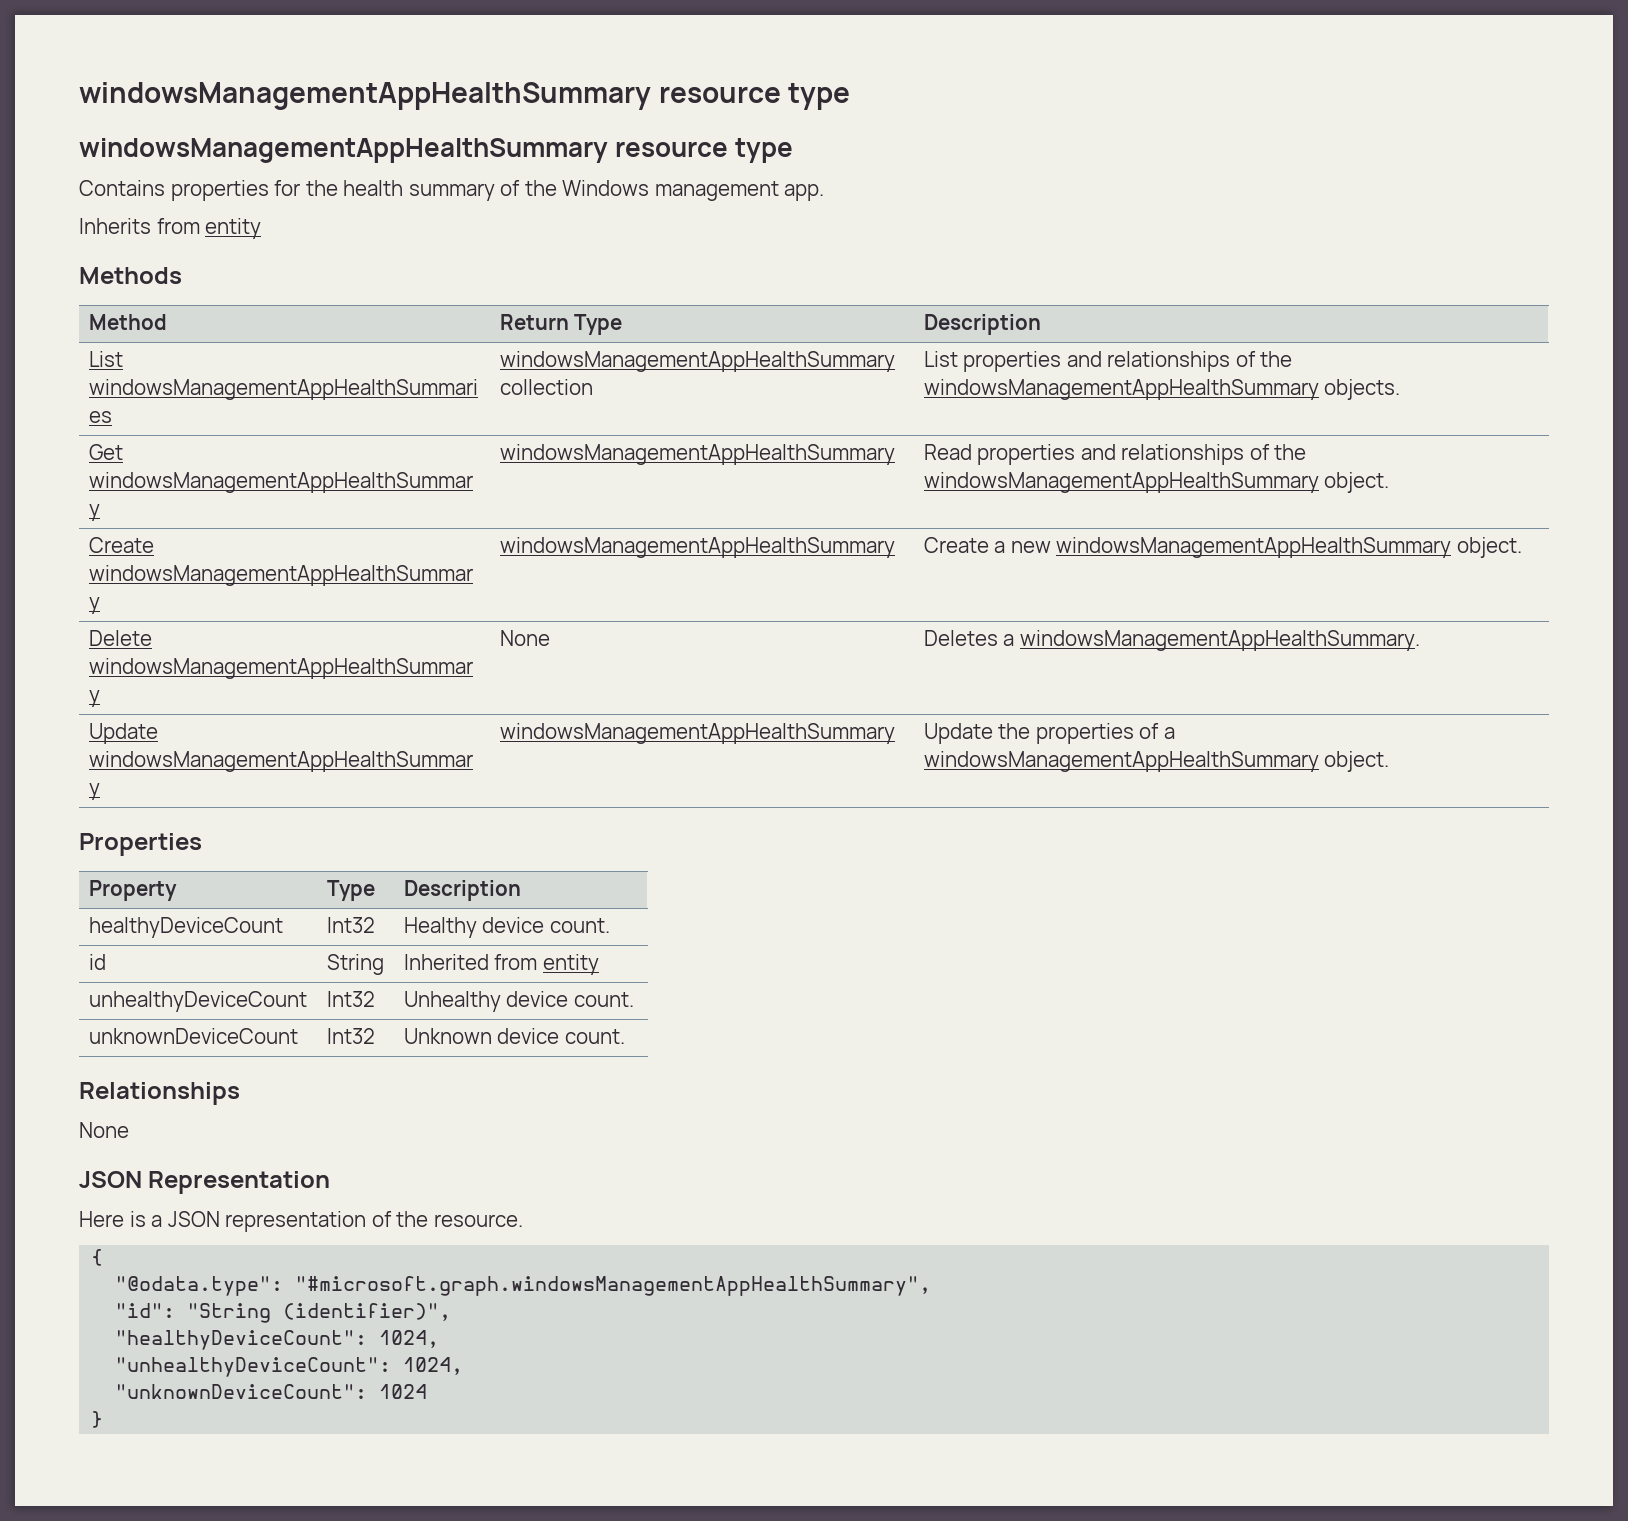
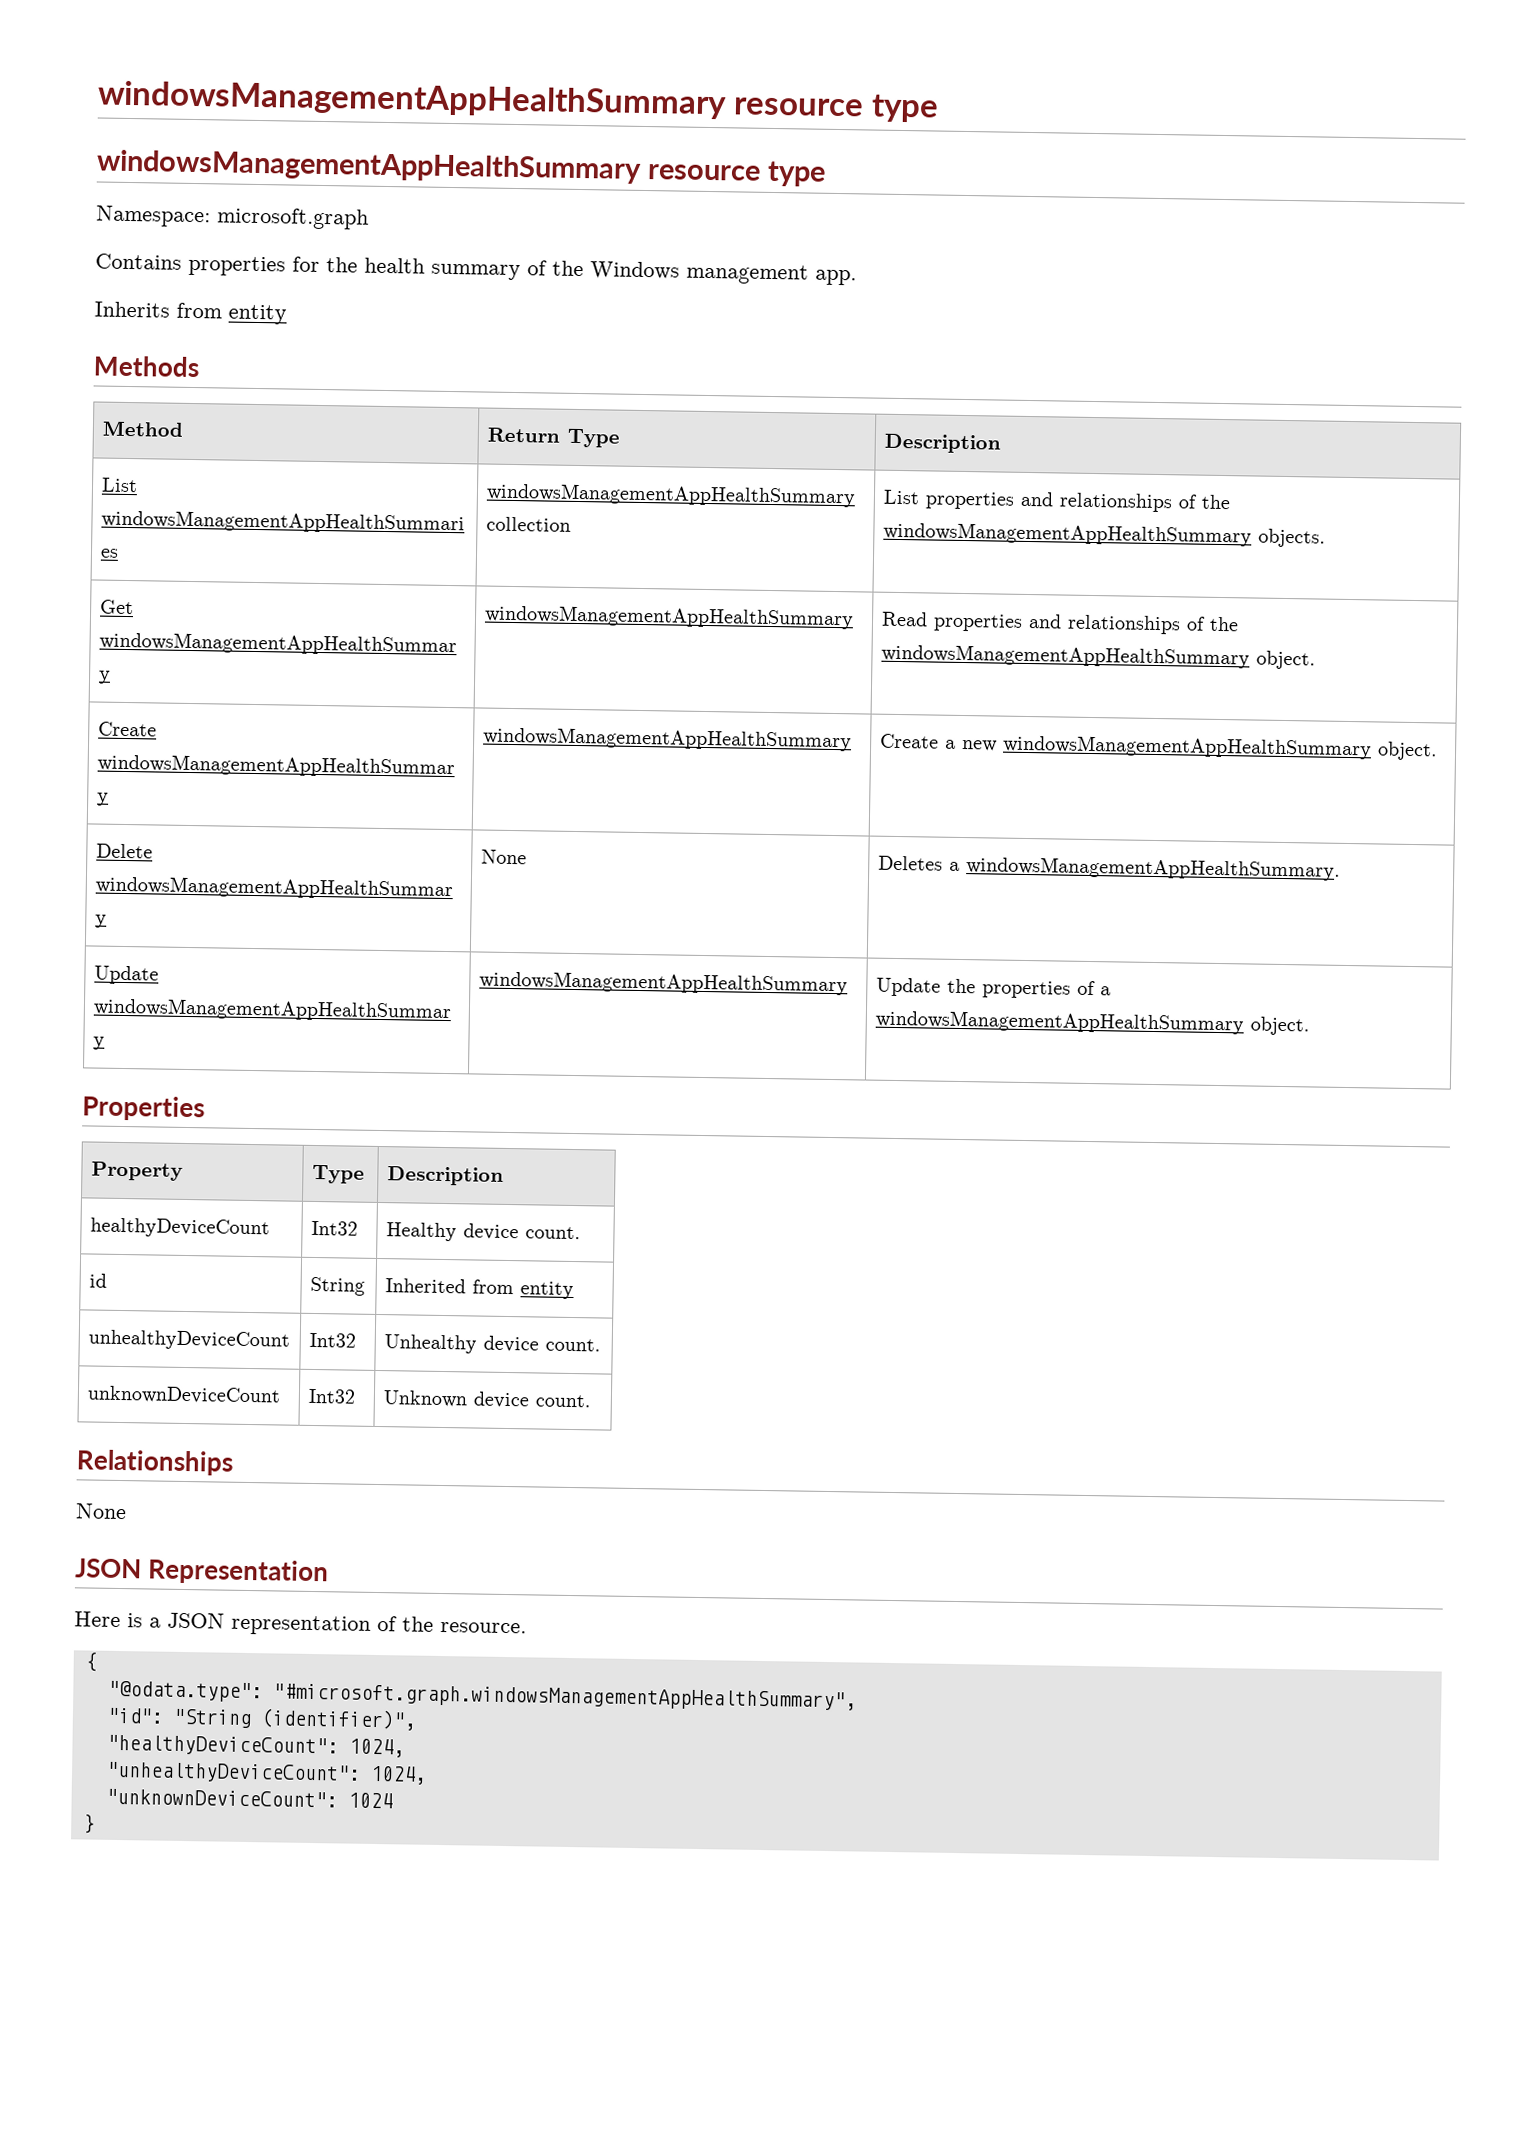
+ Namespace: microsoft.graph

